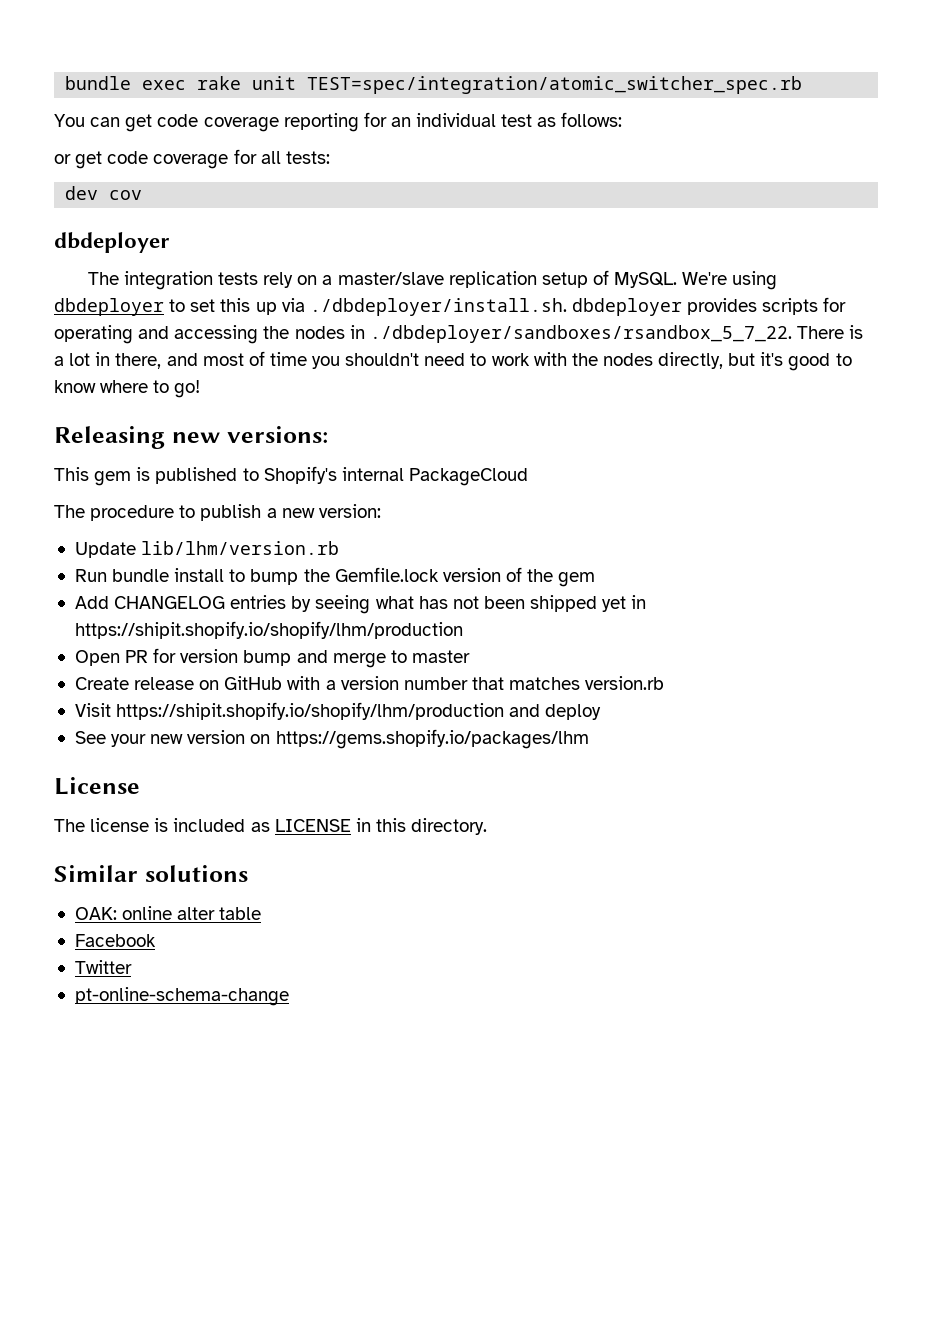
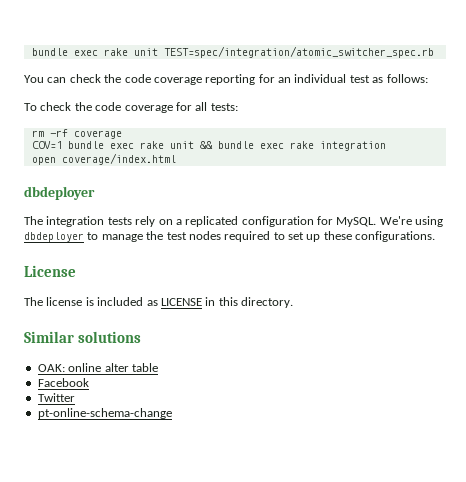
- You can get code coverage reporting for an individual test as follows:
+ You can check the code coverage reporting for an individual test as follows:
- or get code coverage for all tests:
+ To check the code coverage for all tests:
- dev cov
+ rm -rf coverage
+ COV=1 bundle exec rake unit && bundle exec rake integration
+ open coverage/index.html
- The integration tests rely on a master/slave replication setup of MySQL.
+ The integration tests rely on a replicated configuration for MySQL.
- We're using dbdeployer to set this up via ./dbdeployer/install.sh. dbdeployer provides scripts for operating and accessing the nodes in ./dbdeployer/sandboxes/rsandbox_5_7_22. There is a lot in there, and most of time you shouldn't need to work with the nodes directly, but it's good to know where to go!
- Releasing new versions:
- This gem is published to Shopify's internal PackageCloud
- The procedure to publish a new version:
- Update lib/lhm/version.rb
- Run bundle install to bump the Gemfile.lock version of the gem
- Add CHANGELOG entries by seeing what has not been shipped yet in https://shipit.shopify.io/shopify/lhm/production
- Open PR for version bump and merge to master
- Create release on GitHub with a version number that matches version.rb
- Visit https://shipit.shopify.io/shopify/lhm/production and deploy
- See your new version on https://gems.shopify.io/packages/lhm
+ We're using dbdeployer to manage the test nodes required to set up these configurations.

